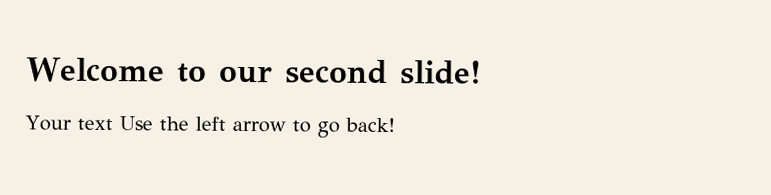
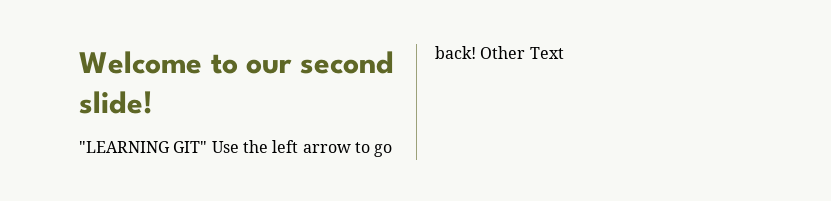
- Your text Use the left arrow to go back!
+ "LEARNING GIT" Use the left arrow to go back!
+ Other Text

